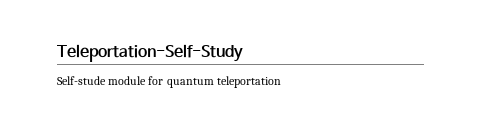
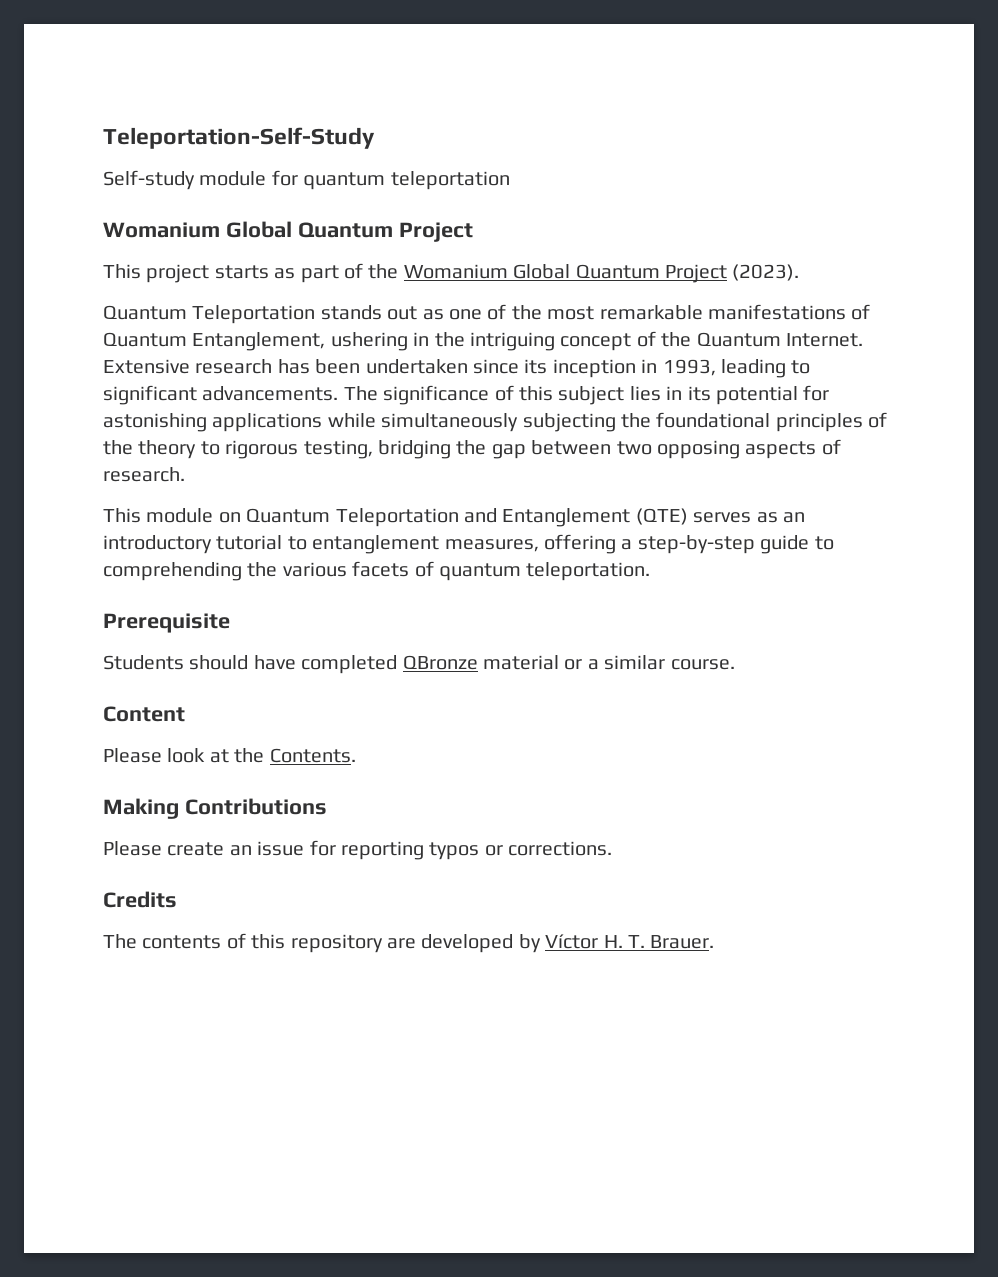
- Self-stude module for quantum teleportation
+ Self-study module for quantum teleportation
+ Womanium Global Quantum Project
+ This project starts as part of the Womanium Global Quantum Project (2023).
+ Quantum Teleportation stands out as one of the most remarkable manifestations of Quantum Entanglement, ushering in the intriguing concept of the Quantum Internet. Extensive research has been undertaken since its inception in 1993, leading to significant advancements. The significance of this subject lies in its potential for astonishing applications while simultaneously subjecting the foundational principles of the theory to rigorous testing, bridging the gap between two opposing aspects of research.
+ This module on Quantum Teleportation and Entanglement (QTE) serves as an introductory tutorial to entanglement measures, offering a step-by-step guide to comprehending the various facets of quantum teleportation.
+ Prerequisite
+ Students should have completed QBronze material or a similar course.
+ Content
+ Please look at the Contents.
+ Making Contributions
+ Please create an issue for reporting typos or corrections.
+ Credits
+ The contents of this repository are developed by Víctor H. T. Brauer.

